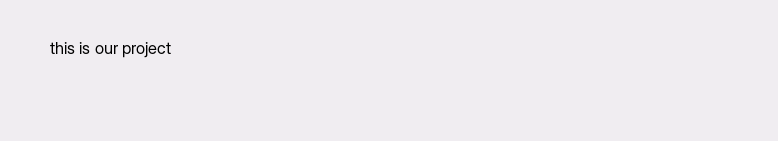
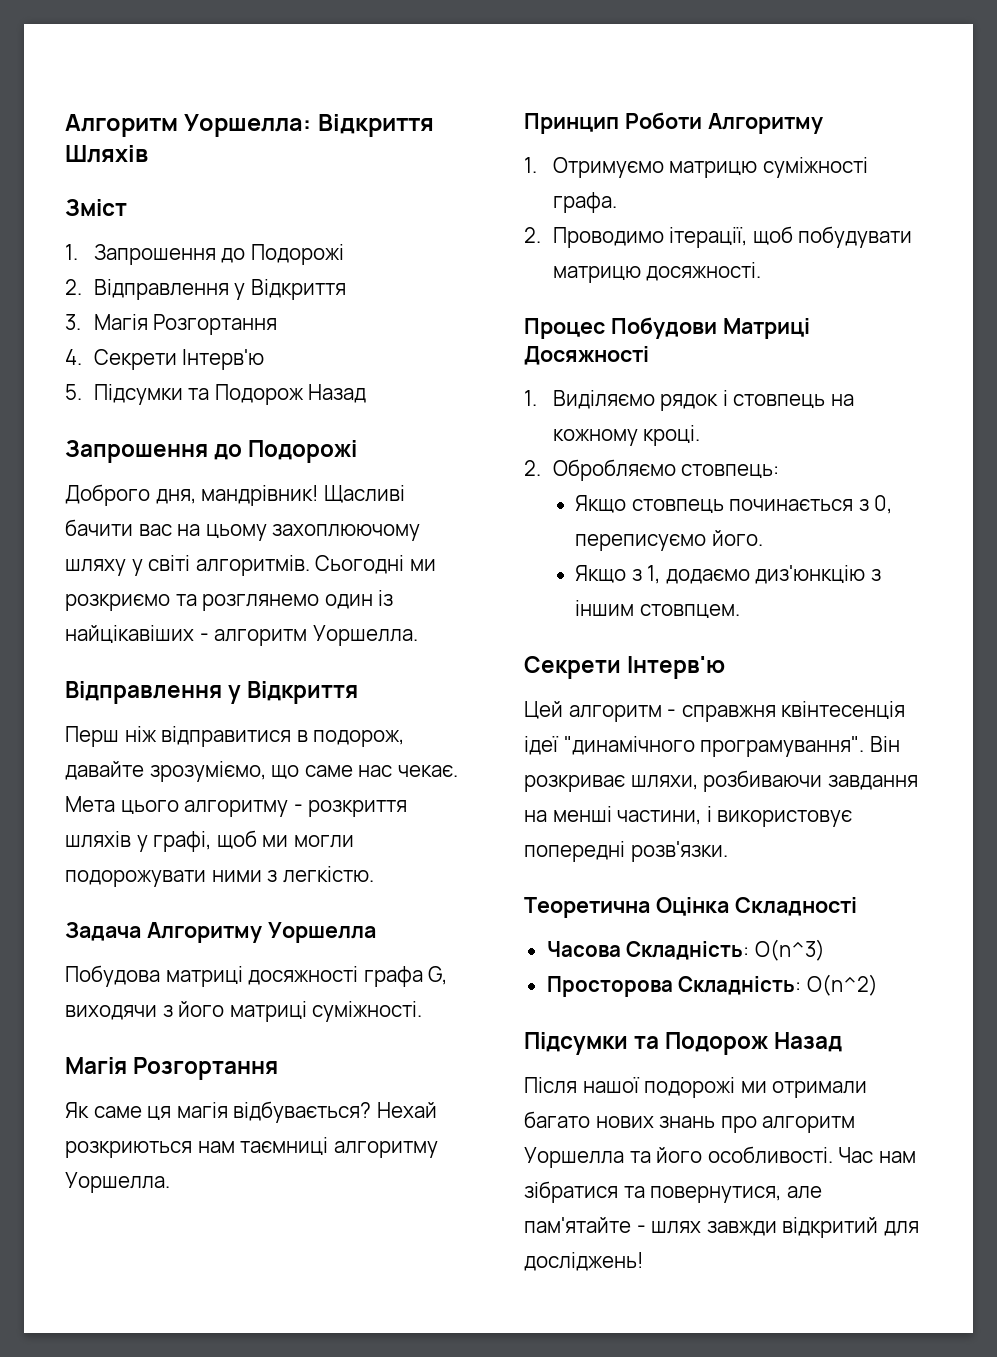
- this is our project
+ Алгоритм Уоршелла: Відкриття Шляхів
+ Зміст
+ 1. Запрошення до Подорожі
+ 2. Відправлення у Відкриття
+ 3. Магія Розгортання
+ 4. Секрети Інтерв'ю
+ 5. Підсумки та Подорож Назад
+ Запрошення до Подорожі
+ Доброго дня, мандрівник! Щасливі бачити вас на цьому захоплюючому шляху у світі алгоритмів. Сьогодні ми розкриємо та розглянемо один із найцікавіших - алгоритм Уоршелла.
+ Відправлення у Відкриття
+ Перш ніж відправитися в подорож, давайте зрозуміємо, що саме нас чекає. Мета цього алгоритму - розкриття шляхів у графі, щоб ми могли подорожувати ними з легкістю.
+ Задача Алгоритму Уоршелла
+ Побудова матриці досяжності графа G, виходячи з його матриці суміжності.
+ Магія Розгортання
+ Як саме ця магія відбувається? Нехай розкриються нам таємниці алгоритму Уоршелла.
+ Принцип Роботи Алгоритму
+ 1. Отримуємо матрицю суміжності графа.
+ 2. Проводимо ітерації, щоб побудувати матрицю досяжності.
+ Процес Побудови Матриці Досяжності
+ 1. Виділяємо рядок і стовпець на кожному кроці.
+ 2. Обробляємо стовпець:
+ Якщо стовпець починається з 0, переписуємо його.
+ Якщо з 1, додаємо диз'юнкцію з іншим стовпцем.
+ Секрети Інтерв'ю
+ Цей алгоритм - справжня квінтесенція ідеї "динамічного програмування". Він розкриває шляхи, розбиваючи завдання на менші частини, і використовує попередні розв'язки.
+ Теоретична Оцінка Складності
+ Часова Складність: O(n^3)
+ Просторова Складність: O(n^2)
+ Підсумки та Подорож Назад
+ Після нашої подорожі ми отримали багато нових знань про алгоритм Уоршелла та його особливості. Час нам зібратися та повернутися, але пам'ятайте - шлях завжди відкритий для досліджень!

